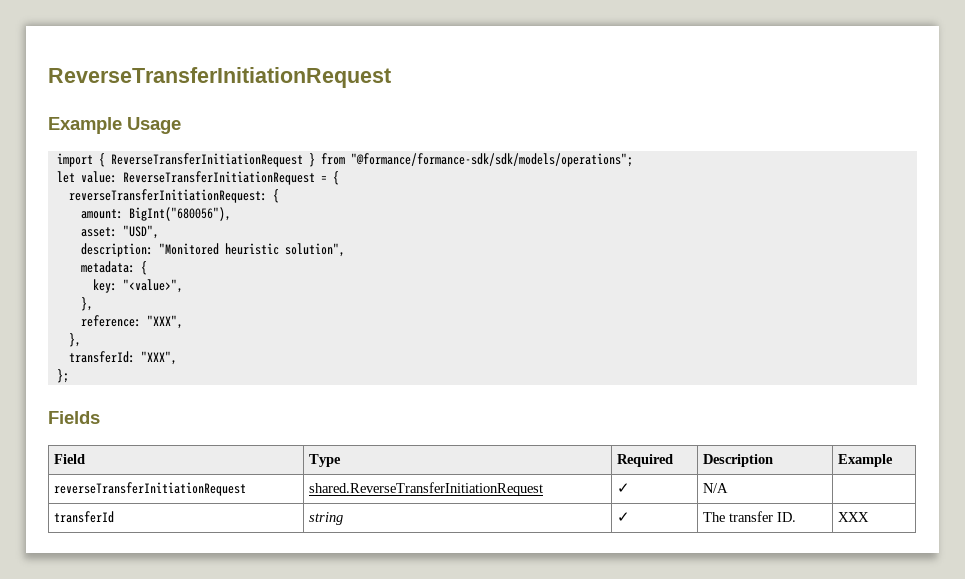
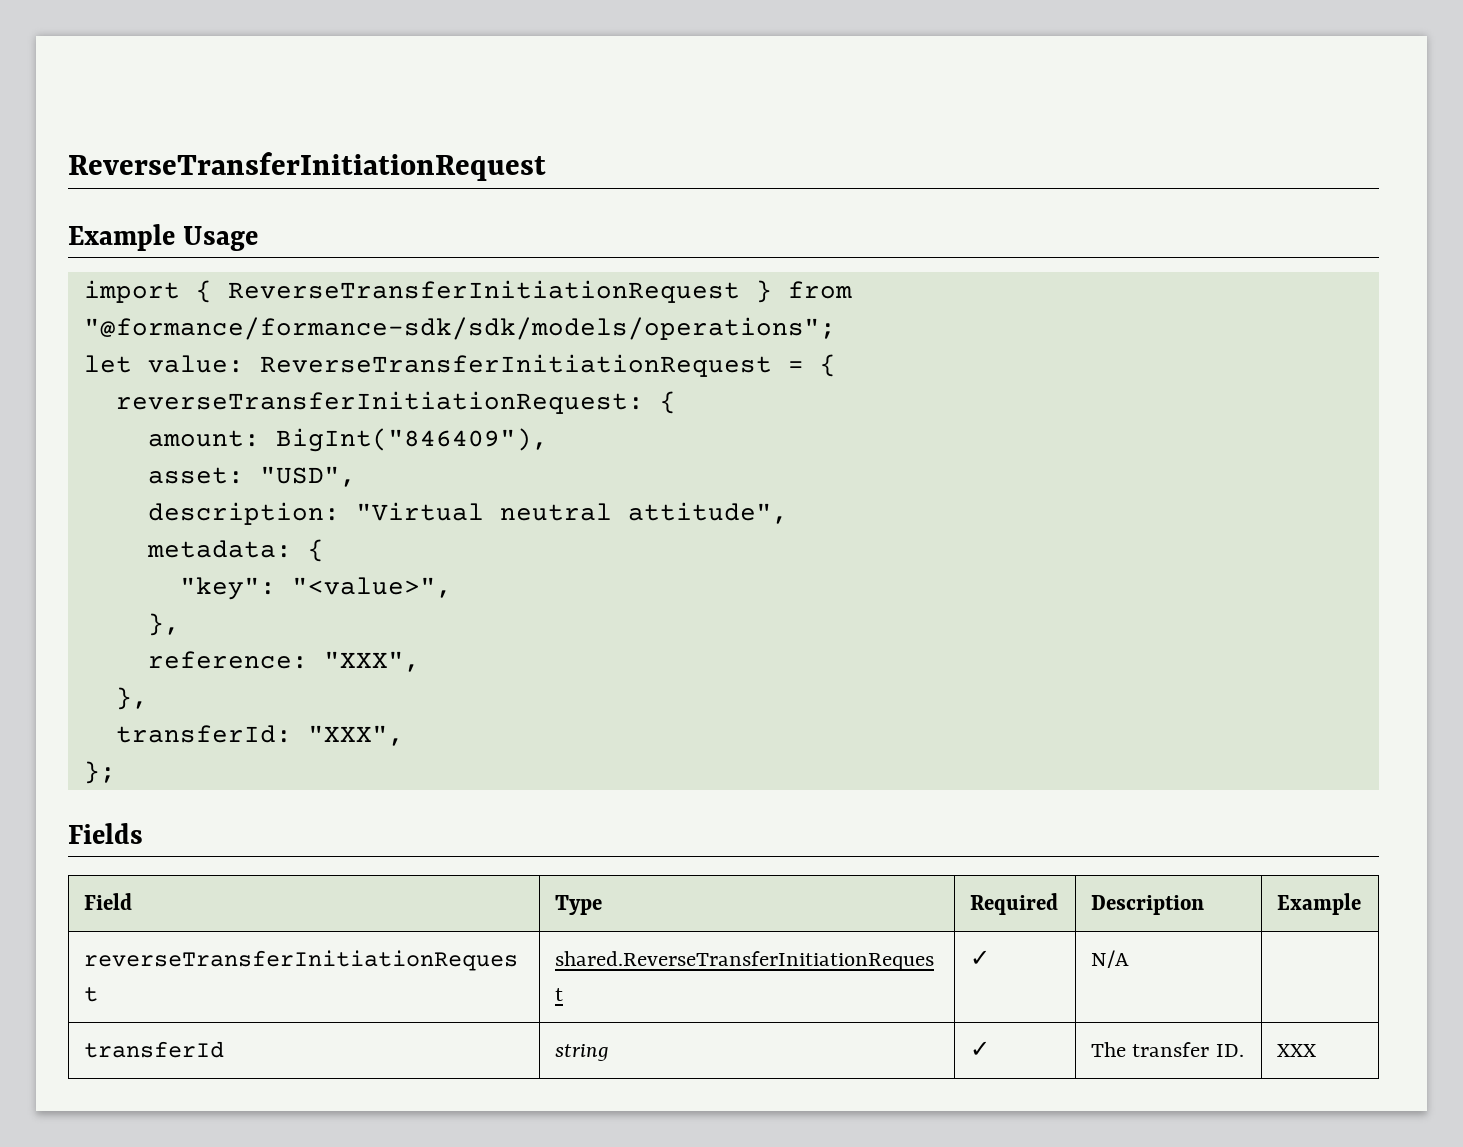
- amount: BigInt("680056"),
+ amount: BigInt("846409"),
- description: "Monitored heuristic solution",
+ description: "Virtual neutral attitude",
- key: "<value>",
+ "key": "<value>",

